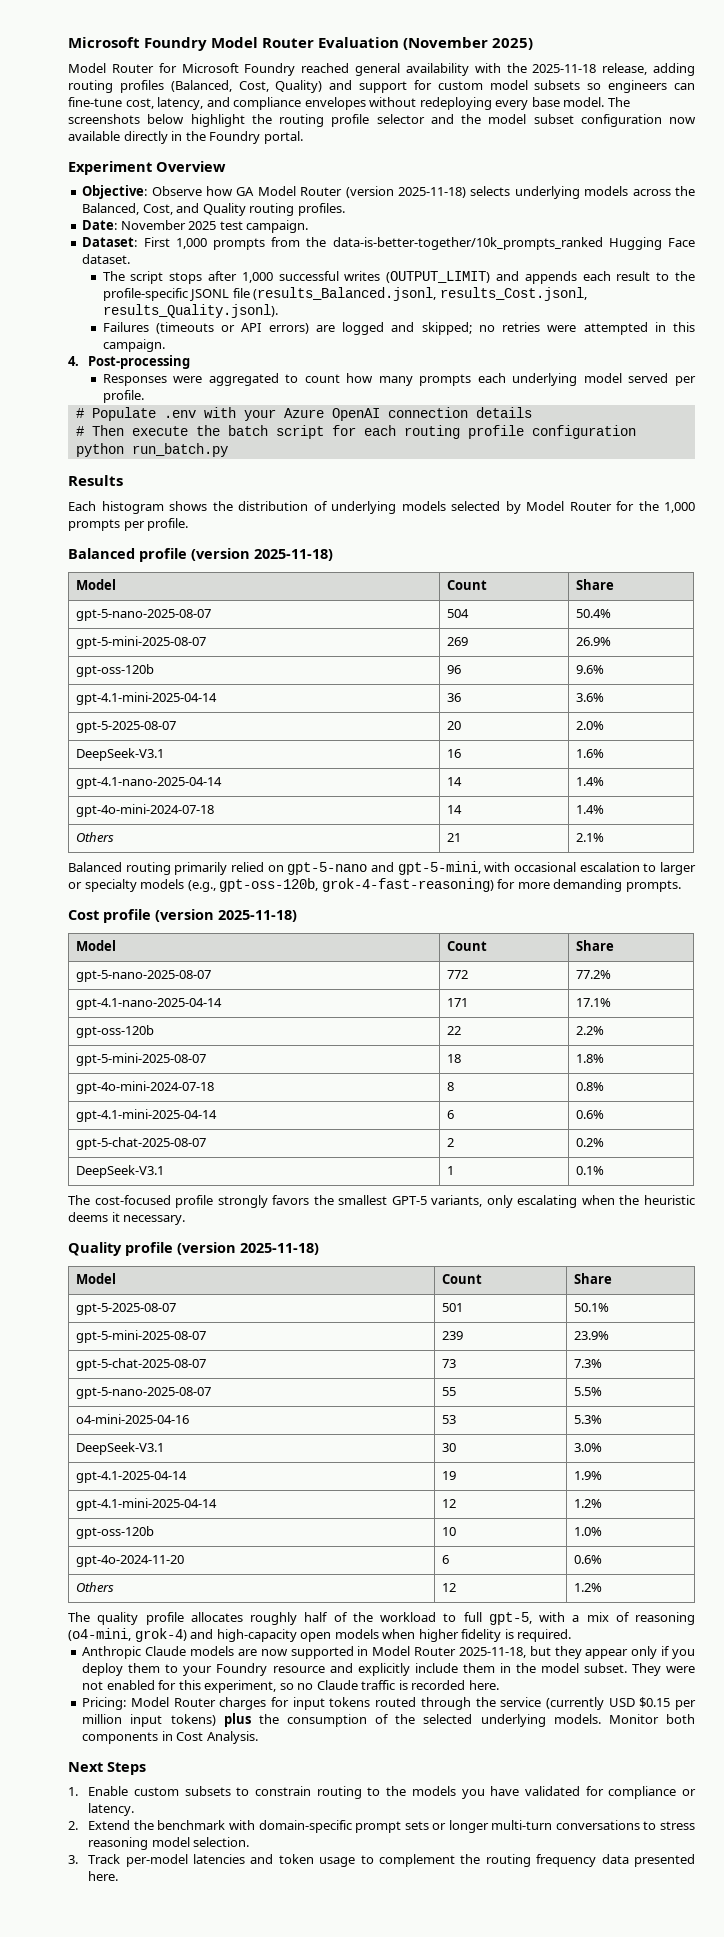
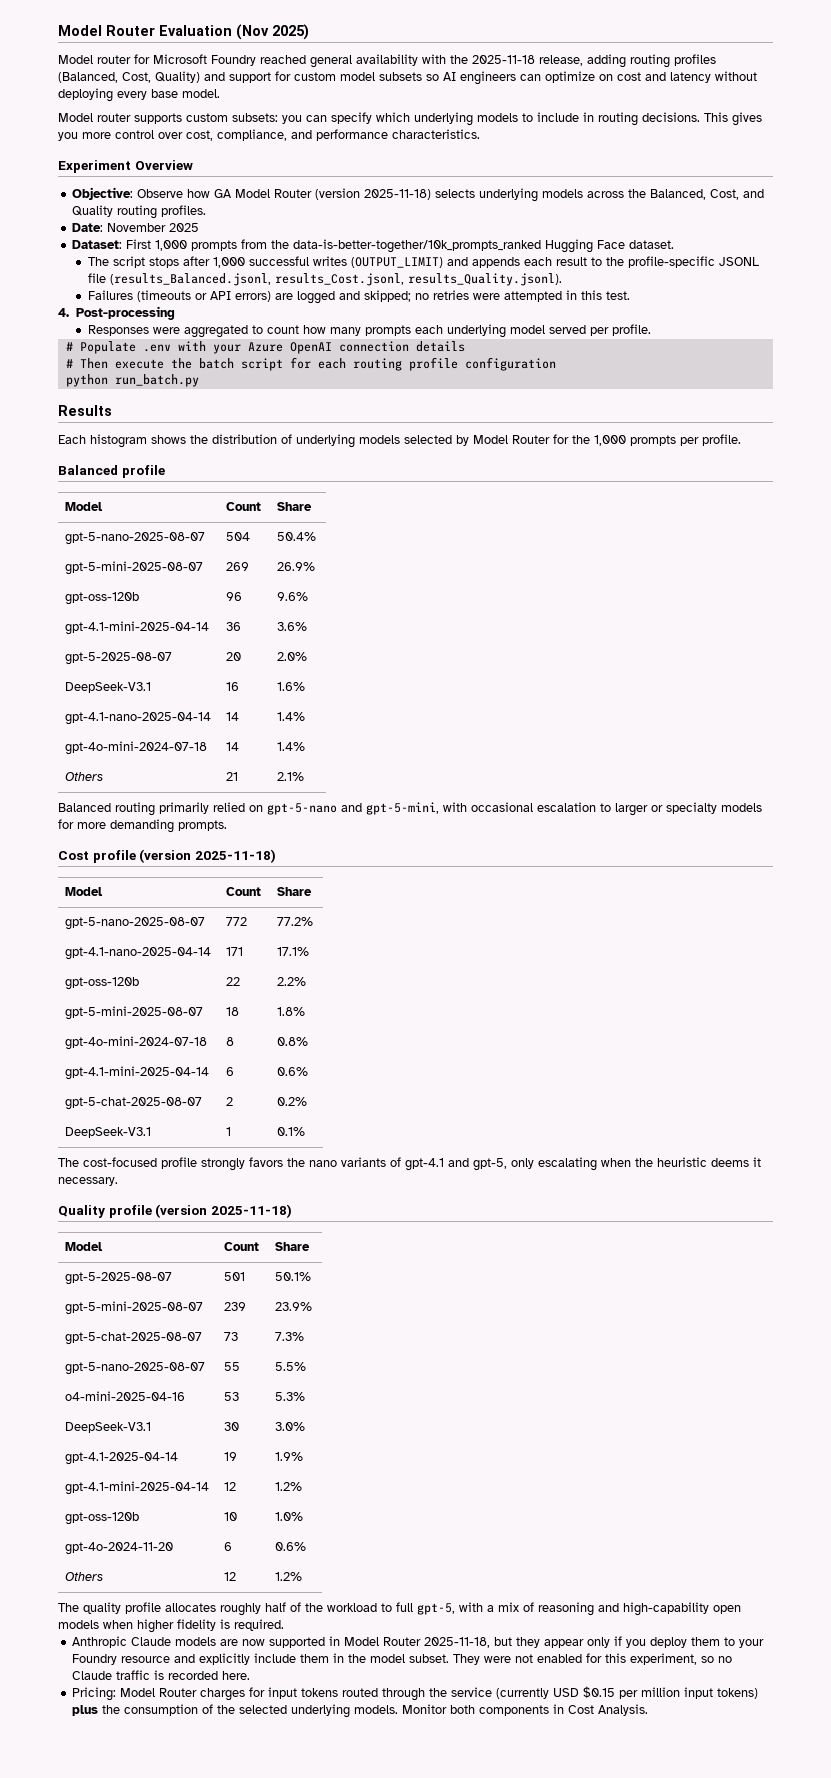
- Microsoft Foundry Model Router Evaluation (November 2025)
+ Model Router Evaluation (Nov 2025)
- Model Router for Microsoft Foundry reached general availability with the 2025-11-18 release, adding routing profiles (Balanced, Cost, Quality) and support for custom model subsets so engineers can fine-tune cost, latency, and compliance envelopes without redeploying every base model. The screenshots below highlight the routing profile selector and the model subset configuration now available directly in the Foundry portal.
+ Model router for Microsoft Foundry reached general availability with the 2025-11-18 release, adding routing profiles (Balanced, Cost, Quality) and support for custom model subsets so AI engineers can optimize on cost and latency without deploying every base model.
+ Model router supports custom subsets: you can specify which underlying models to include in routing decisions. This gives you more control over cost, compliance, and performance characteristics.
- Date: November 2025 test campaign.
+ Date: November 2025
- Failures (timeouts or API errors) are logged and skipped; no retries were attempted in this campaign.
+ Failures (timeouts or API errors) are logged and skipped; no retries were attempted in this test.
- Balanced profile (version 2025-11-18)
+ Balanced profile
- Balanced routing primarily relied on gpt-5-nano and gpt-5-mini, with occasional escalation to larger or specialty models (e.g., gpt-oss-120b, grok-4-fast-reasoning) for more demanding prompts.
+ Balanced routing primarily relied on gpt-5-nano and gpt-5-mini, with occasional escalation to larger or specialty models for more demanding prompts.
- The cost-focused profile strongly favors the smallest GPT-5 variants, only escalating when the heuristic deems it necessary.
+ The cost-focused profile strongly favors the nano variants of gpt-4.1 and gpt-5, only escalating when the heuristic deems it necessary.
- The quality profile allocates roughly half of the workload to full gpt-5, with a mix of reasoning (o4-mini, grok-4) and high-capacity open models when higher fidelity is required.
+ The quality profile allocates roughly half of the workload to full gpt-5, with a mix of reasoning and high-capability open models when higher fidelity is required.
- Next Steps
- 1. Enable custom subsets to constrain routing to the models you have validated for compliance or latency.
- 2. Extend the benchmark with domain-specific prompt sets or longer multi-turn conversations to stress reasoning model selection.
- 3. Track per-model latencies and token usage to complement the routing frequency data presented here.

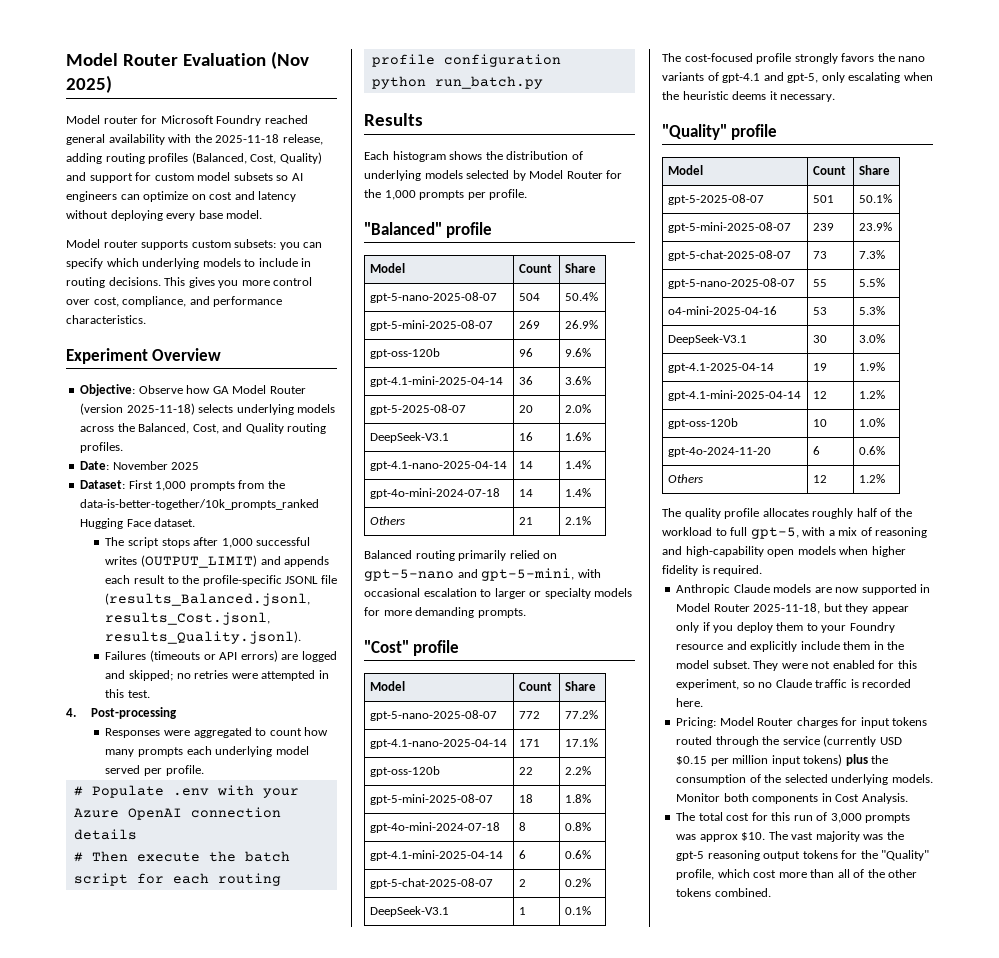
- Balanced profile
+ "Balanced" profile
- Cost profile (version 2025-11-18)
+ "Cost" profile
- Quality profile (version 2025-11-18)
+ "Quality" profile
+ The total cost for this run of 3,000 prompts was approx $10. The vast majority was the gpt-5 reasoning output tokens for the "Quality" profile, which cost more than all of the other tokens combined.

